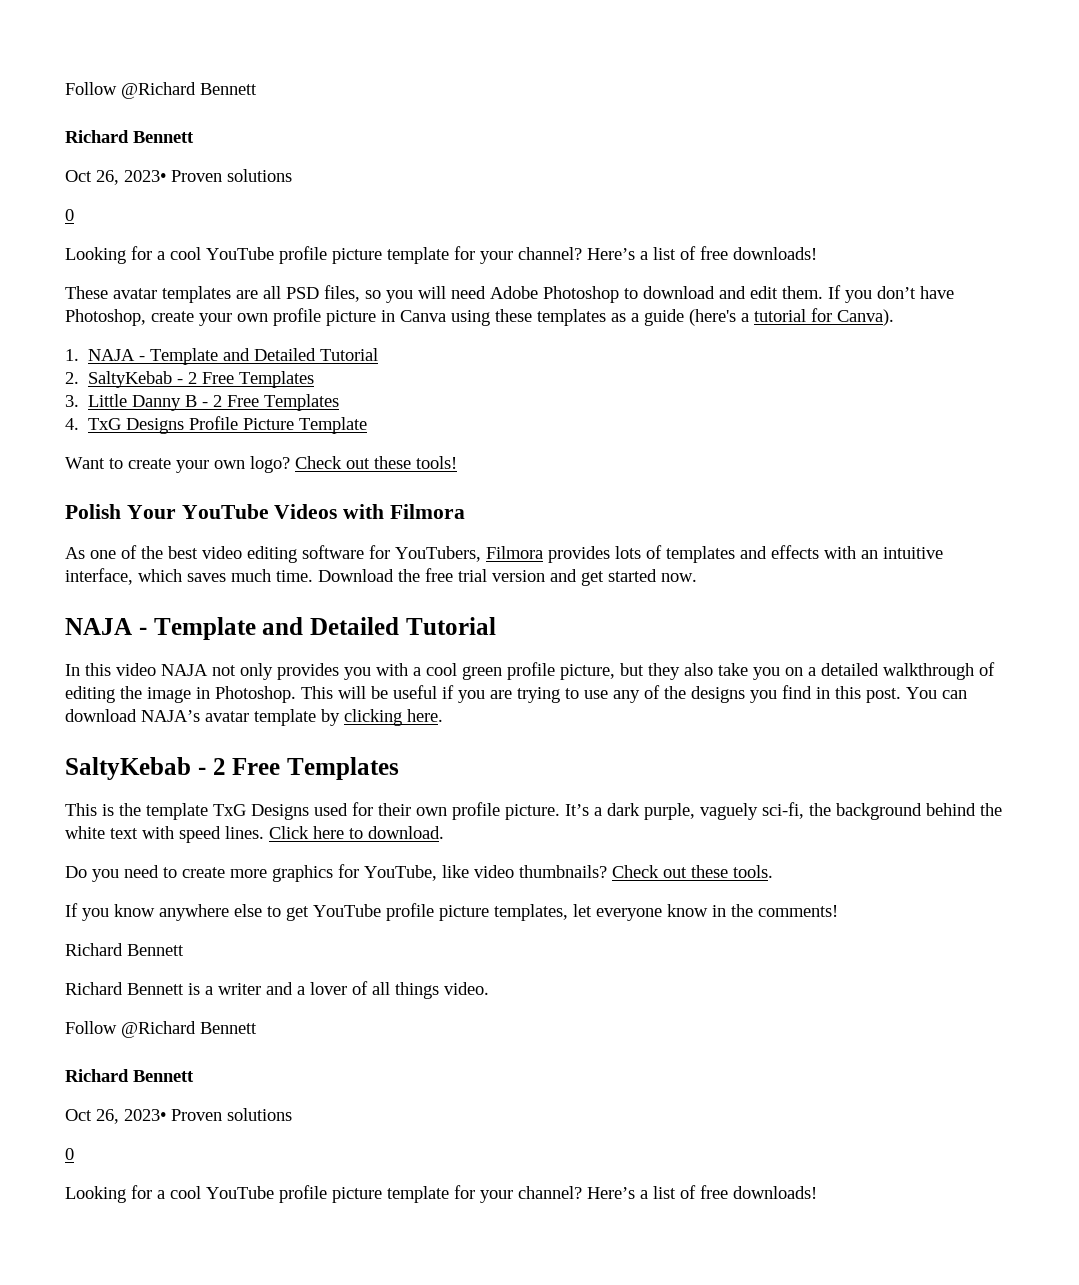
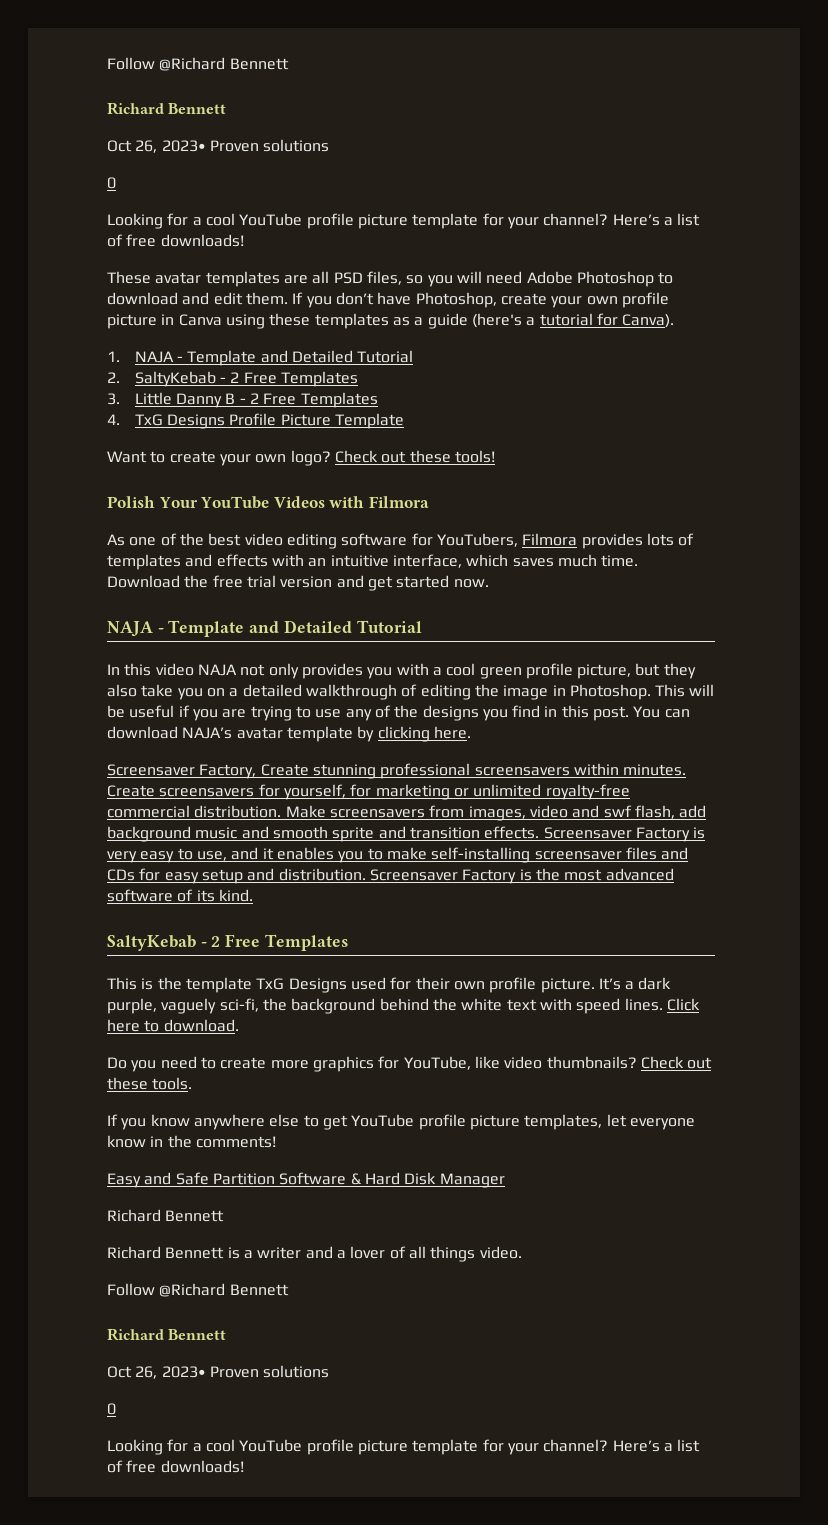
+ Screensaver Factory, Create stunning professional screensavers within minutes. Create screensavers for yourself, for marketing or unlimited royalty-free commercial distribution. Make screensavers from images, video and swf flash, add background music and smooth sprite and transition effects. Screensaver Factory is very easy to use, and it enables you to make self-installing screensaver files and CDs for easy setup and distribution. Screensaver Factory is the most advanced software of its kind.
+ Easy and Safe Partition Software & Hard Disk Manager

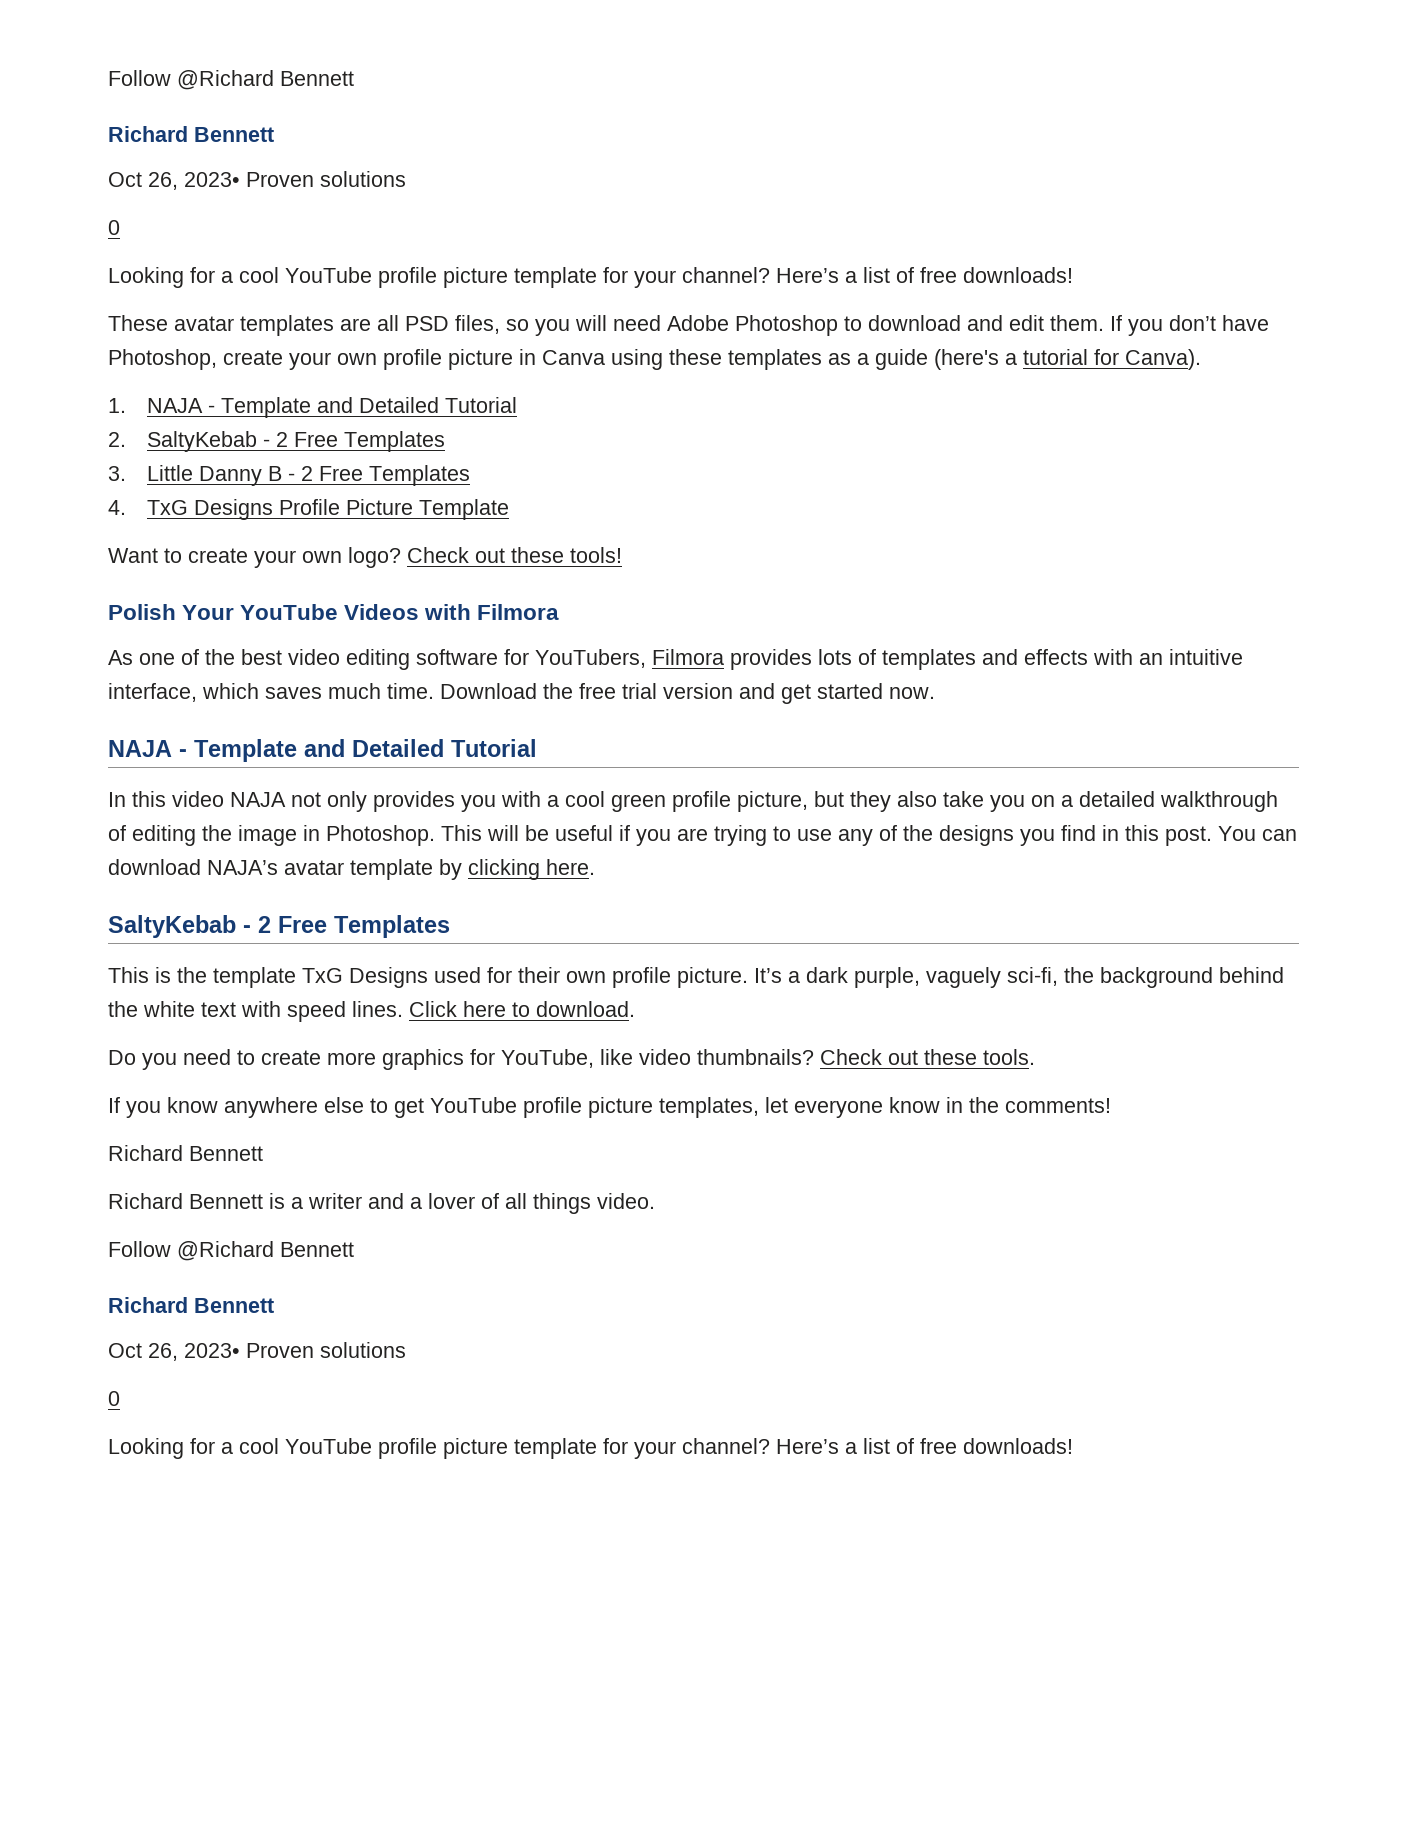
- Screensaver Factory, Create stunning professional screensavers within minutes. Create screensavers for yourself, for marketing or unlimited royalty-free commercial distribution. Make screensavers from images, video and swf flash, add background music and smooth sprite and transition effects. Screensaver Factory is very easy to use, and it enables you to make self-installing screensaver files and CDs for easy setup and distribution. Screensaver Factory is the most advanced software of its kind.
- Easy and Safe Partition Software & Hard Disk Manager

